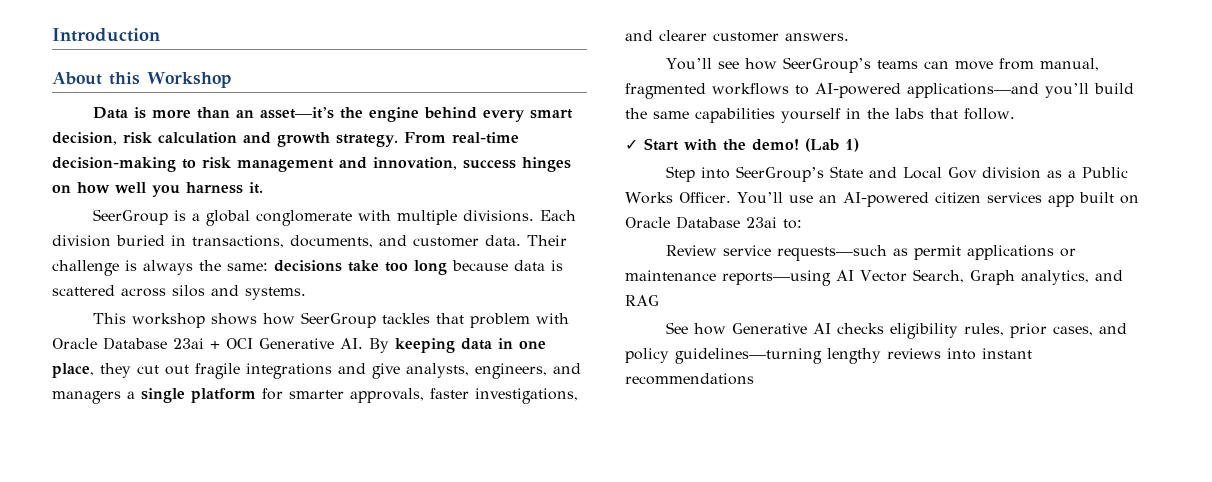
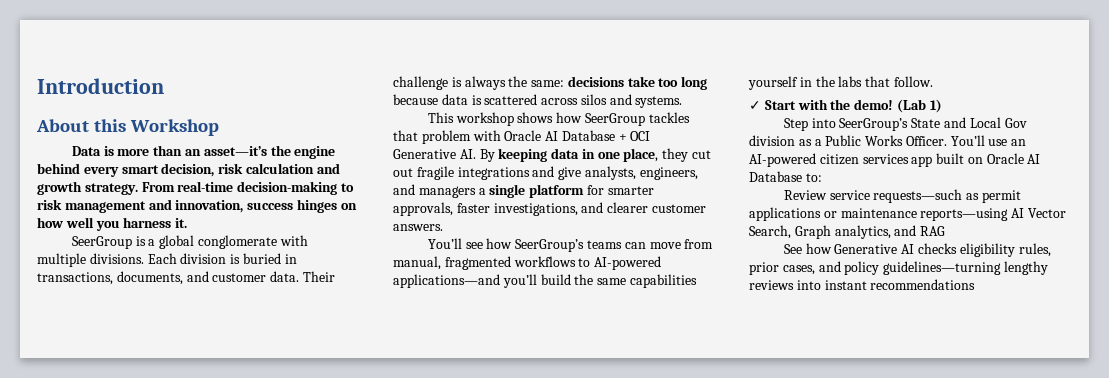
- Each division buried in transactions, documents, and customer data.
+ Each division is buried in transactions, documents, and customer data.
- This workshop shows how SeerGroup tackles that problem with Oracle Database 23ai + OCI Generative AI. By keeping data in one place, they cut out fragile integrations and give analysts, engineers, and managers a single platform for smarter approvals, faster investigations, and clearer customer answers.
+ This workshop shows how SeerGroup tackles that problem with Oracle AI Database + OCI Generative AI. By keeping data in one place, they cut out fragile integrations and give analysts, engineers, and managers a single platform for smarter approvals, faster investigations, and clearer customer answers.
- You’ll use an AI-powered citizen services app built on Oracle Database 23ai to:
+ You’ll use an AI-powered citizen services app built on Oracle AI Database to:

